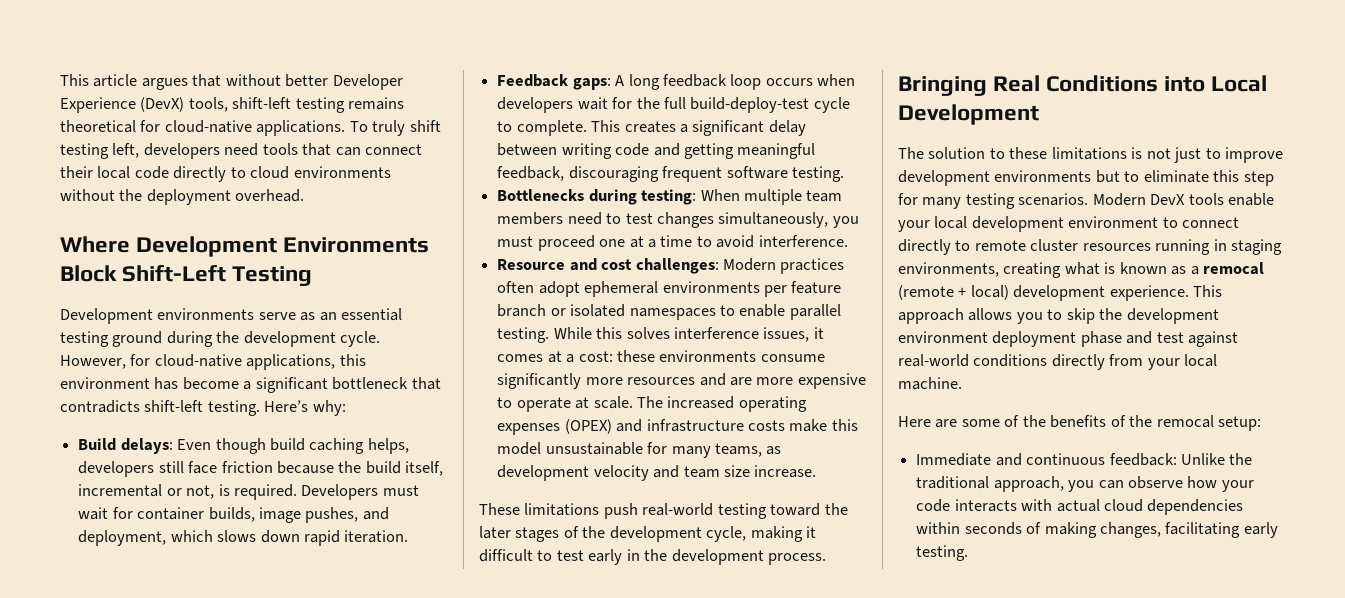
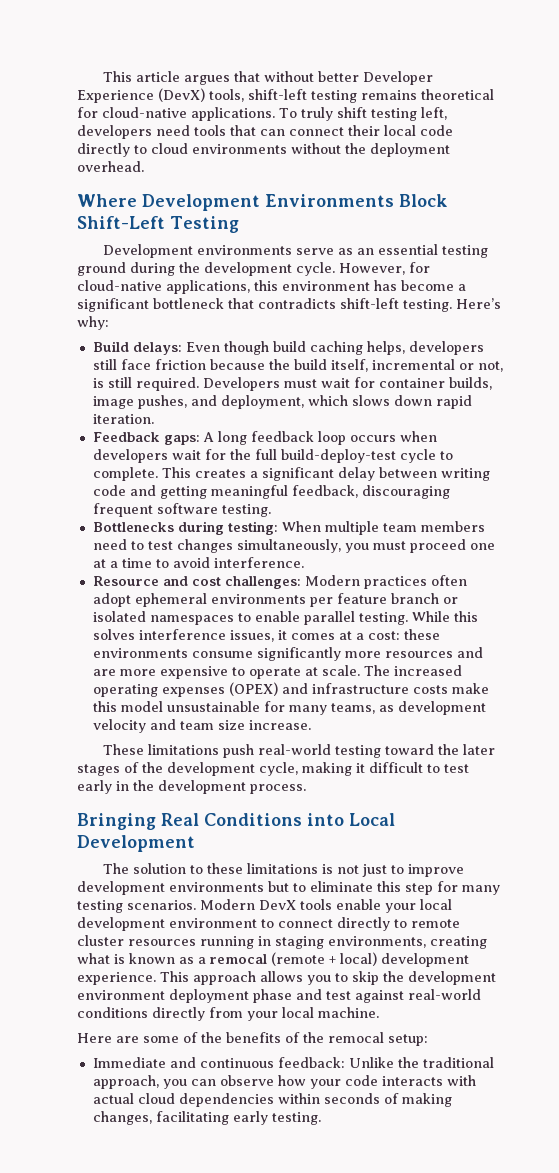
- Build delays: Even though build caching helps, developers still face friction because the build itself, incremental or not, is required.
+ Build delays: Even though build caching helps, developers still face friction because the build itself, incremental or not, is still required.

